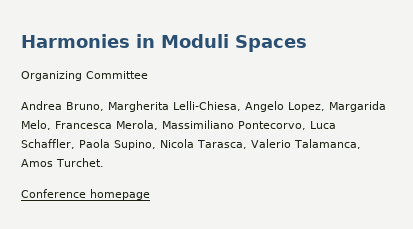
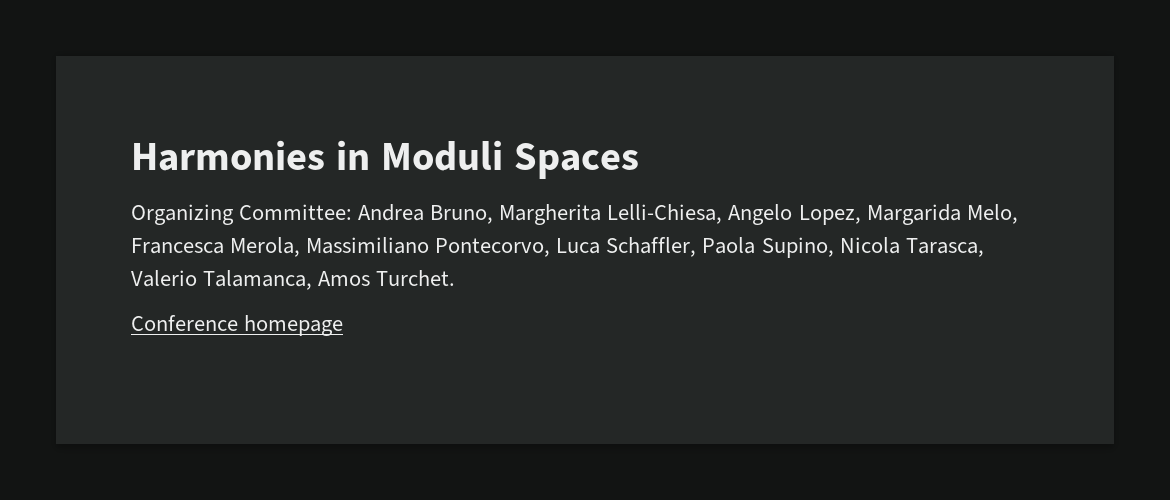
- Organizing Committee
- Andrea Bruno, Margherita Lelli-Chiesa, Angelo Lopez, Margarida Melo, Francesca Merola, Massimiliano Pontecorvo, Luca Schaffler, Paola Supino, Nicola Tarasca, Valerio Talamanca, Amos Turchet.
+ Organizing Committee: Andrea Bruno, Margherita Lelli-Chiesa, Angelo Lopez, Margarida Melo, Francesca Merola, Massimiliano Pontecorvo, Luca Schaffler, Paola Supino, Nicola Tarasca, Valerio Talamanca, Amos Turchet.

